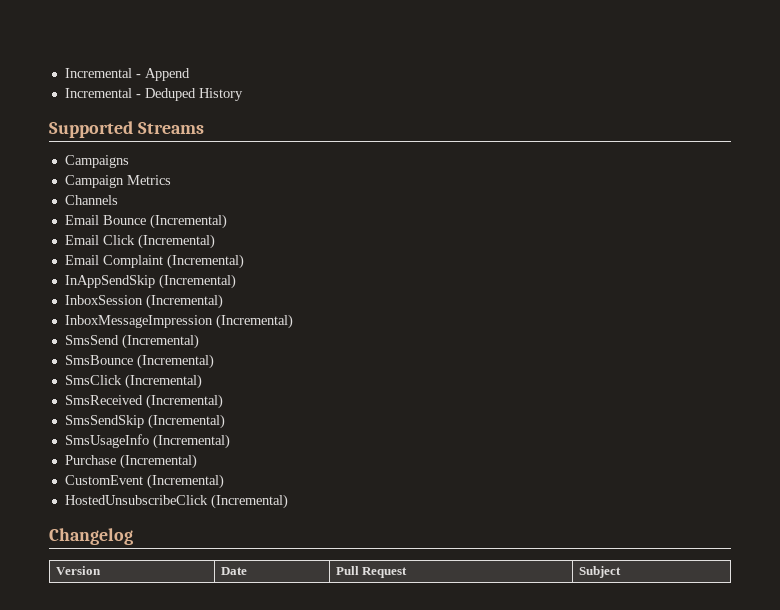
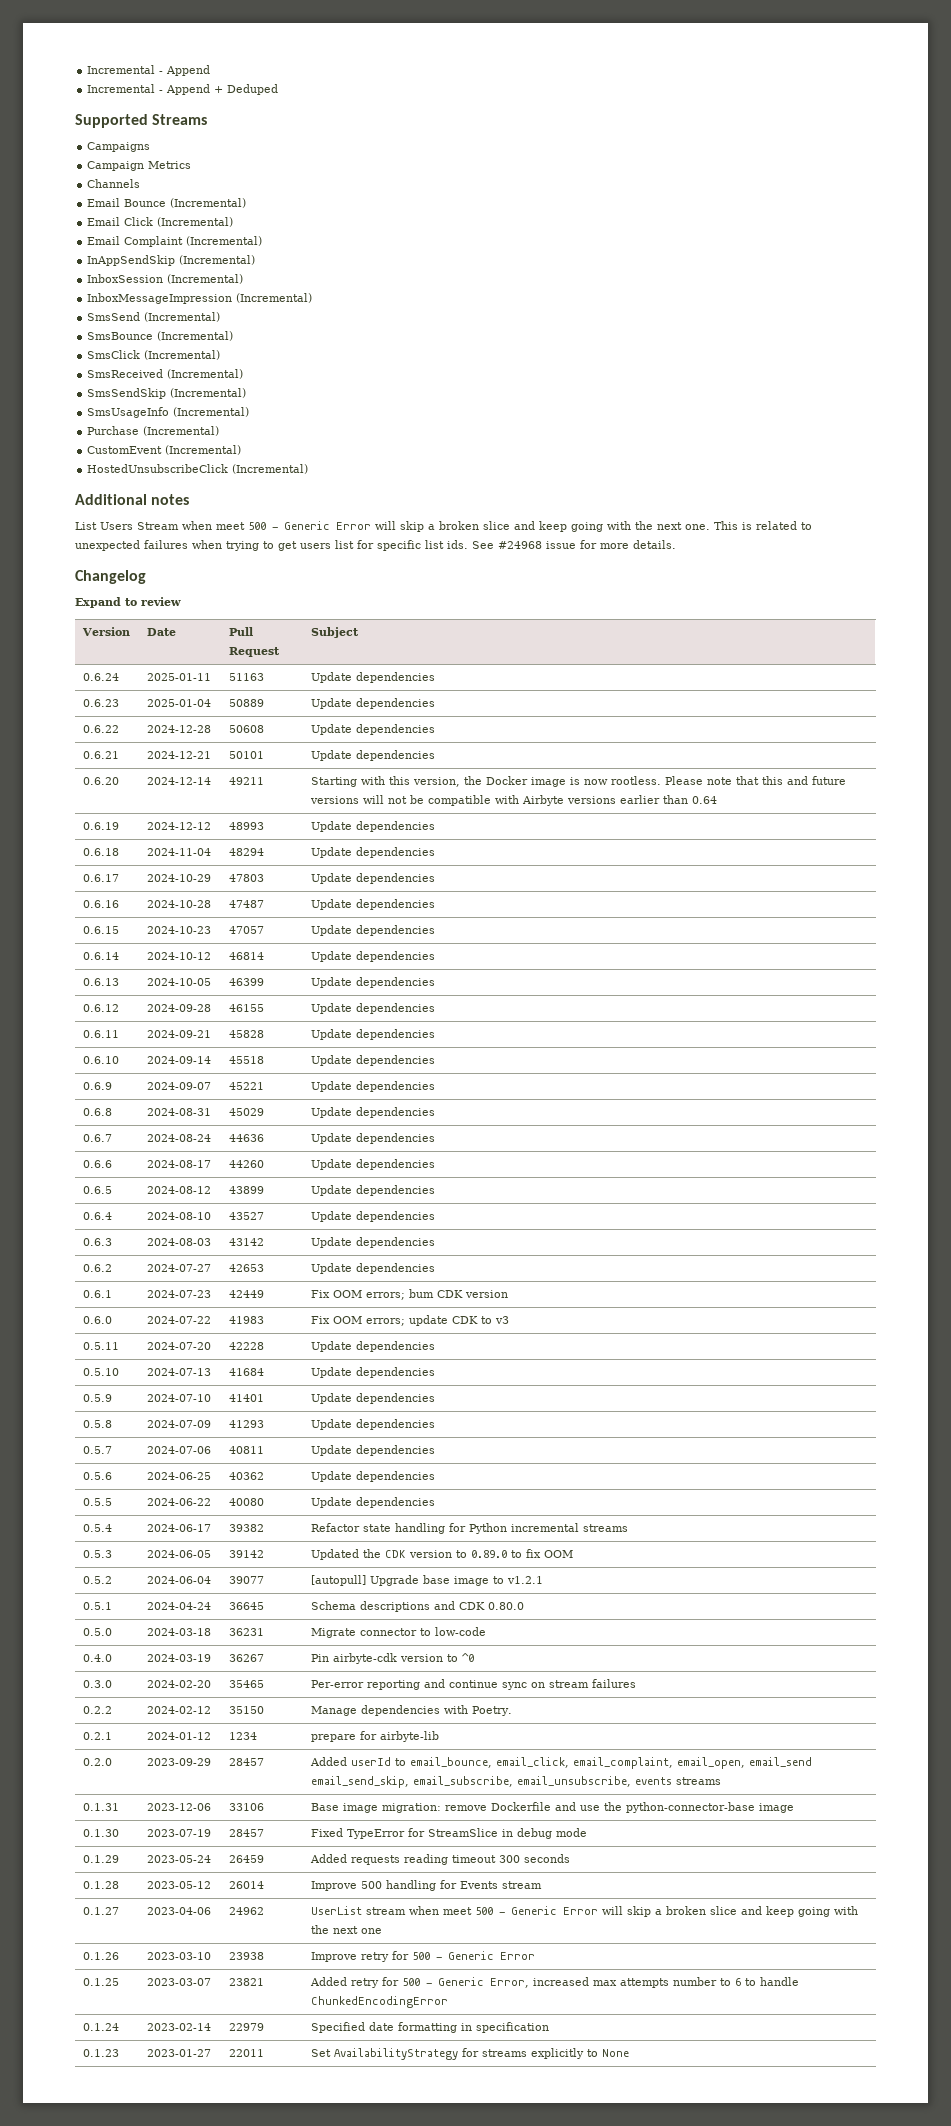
- Incremental - Deduped History
+ Incremental - Append + Deduped
+ Additional notes
+ List Users Stream when meet 500 - Generic Error will skip a broken slice and keep going with the next one. This is related to unexpected failures when trying to get users list for specific list ids. See #24968 issue for more details.
  Changelog
+ Expand to review
+ 0.6.24 | 2025-01-11 | 51163 | Update dependencies
+ 0.6.23 | 2025-01-04 | 50889 | Update dependencies
+ 0.6.22 | 2024-12-28 | 50608 | Update dependencies
+ 0.6.21 | 2024-12-21 | 50101 | Update dependencies
+ 0.6.20 | 2024-12-14 | 49211 | Starting with this version, the Docker image is now rootless. Please note that this and future versions will not be compatible with Airbyte versions earlier than 0.64
+ 0.6.19 | 2024-12-12 | 48993 | Update dependencies
+ 0.6.18 | 2024-11-04 | 48294 | Update dependencies
+ 0.6.17 | 2024-10-29 | 47803 | Update dependencies
+ 0.6.16 | 2024-10-28 | 47487 | Update dependencies
+ 0.6.15 | 2024-10-23 | 47057 | Update dependencies
+ 0.6.14 | 2024-10-12 | 46814 | Update dependencies
+ 0.6.13 | 2024-10-05 | 46399 | Update dependencies
+ 0.6.12 | 2024-09-28 | 46155 | Update dependencies
+ 0.6.11 | 2024-09-21 | 45828 | Update dependencies
+ 0.6.10 | 2024-09-14 | 45518 | Update dependencies
+ 0.6.9 | 2024-09-07 | 45221 | Update dependencies
+ 0.6.8 | 2024-08-31 | 45029 | Update dependencies
+ 0.6.7 | 2024-08-24 | 44636 | Update dependencies
+ 0.6.6 | 2024-08-17 | 44260 | Update dependencies
+ 0.6.5 | 2024-08-12 | 43899 | Update dependencies
+ 0.6.4 | 2024-08-10 | 43527 | Update dependencies
+ 0.6.3 | 2024-08-03 | 43142 | Update dependencies
+ 0.6.2 | 2024-07-27 | 42653 | Update dependencies
+ 0.6.1 | 2024-07-23 | 42449 | Fix OOM errors; bum CDK version
+ 0.6.0 | 2024-07-22 | 41983 | Fix OOM errors; update CDK to v3
+ 0.5.11 | 2024-07-20 | 42228 | Update dependencies
+ 0.5.10 | 2024-07-13 | 41684 | Update dependencies
+ 0.5.9 | 2024-07-10 | 41401 | Update dependencies
+ 0.5.8 | 2024-07-09 | 41293 | Update dependencies
+ 0.5.7 | 2024-07-06 | 40811 | Update dependencies
+ 0.5.6 | 2024-06-25 | 40362 | Update dependencies
+ 0.5.5 | 2024-06-22 | 40080 | Update dependencies
+ 0.5.4 | 2024-06-17 | 39382 | Refactor state handling for Python incremental streams
+ 0.5.3 | 2024-06-05 | 39142 | Updated the CDK version to 0.89.0 to fix OOM
+ 0.5.2 | 2024-06-04 | 39077 | [autopull] Upgrade base image to v1.2.1
+ 0.5.1 | 2024-04-24 | 36645 | Schema descriptions and CDK 0.80.0
+ 0.5.0 | 2024-03-18 | 36231 | Migrate connector to low-code
+ 0.4.0 | 2024-03-19 | 36267 | Pin airbyte-cdk version to ^0
+ 0.3.0 | 2024-02-20 | 35465 | Per-error reporting and continue sync on stream failures
+ 0.2.2 | 2024-02-12 | 35150 | Manage dependencies with Poetry.
+ 0.2.1 | 2024-01-12 | 1234 | prepare for airbyte-lib
+ 0.2.0 | 2023-09-29 | 28457 | Added userId to email_bounce, email_click, email_complaint, email_open, email_send email_send_skip, email_subscribe, email_unsubscribe, events streams
+ 0.1.31 | 2023-12-06 | 33106 | Base image migration: remove Dockerfile and use the python-connector-base image
+ 0.1.30 | 2023-07-19 | 28457 | Fixed TypeError for StreamSlice in debug mode
+ 0.1.29 | 2023-05-24 | 26459 | Added requests reading timeout 300 seconds
+ 0.1.28 | 2023-05-12 | 26014 | Improve 500 handling for Events stream
+ 0.1.27 | 2023-04-06 | 24962 | UserList stream when meet 500 - Generic Error will skip a broken slice and keep going with the next one
+ 0.1.26 | 2023-03-10 | 23938 | Improve retry for 500 - Generic Error
+ 0.1.25 | 2023-03-07 | 23821 | Added retry for 500 - Generic Error, increased max attempts number to 6 to handle ChunkedEncodingError
+ 0.1.24 | 2023-02-14 | 22979 | Specified date formatting in specification
+ 0.1.23 | 2023-01-27 | 22011 | Set AvailabilityStrategy for streams explicitly to None

